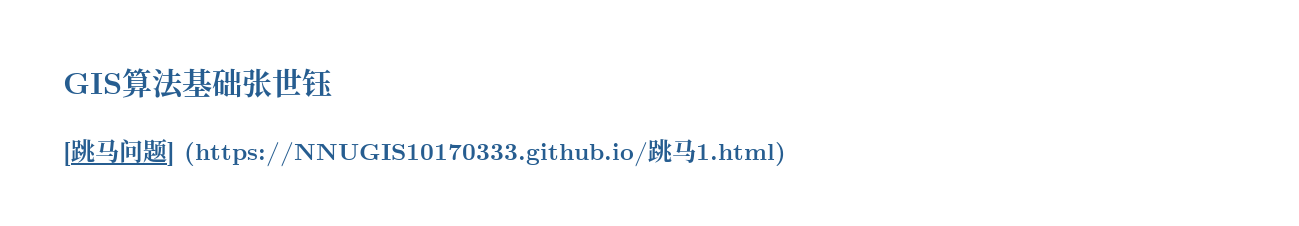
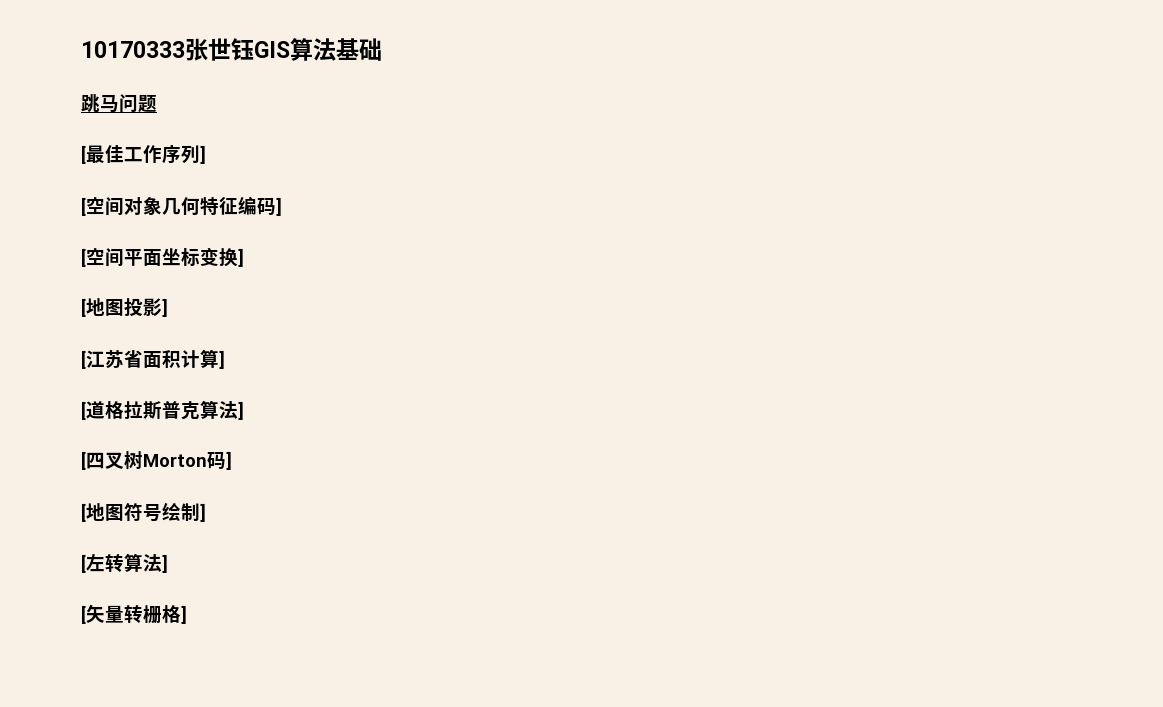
- GIS算法基础张世钰
- [跳马问题] (https://NNUGIS10170333.github.io/跳马1.html)
+ 10170333张世钰GIS算法基础
+ 跳马问题
+ [最佳工作序列]
+ [空间对象几何特征编码]
+ [空间平面坐标变换]
+ [地图投影]
+ [江苏省面积计算]
+ [道格拉斯普克算法]
+ [四叉树Morton码]
+ [地图符号绘制]
+ [左转算法]
+ [矢量转栅格]

